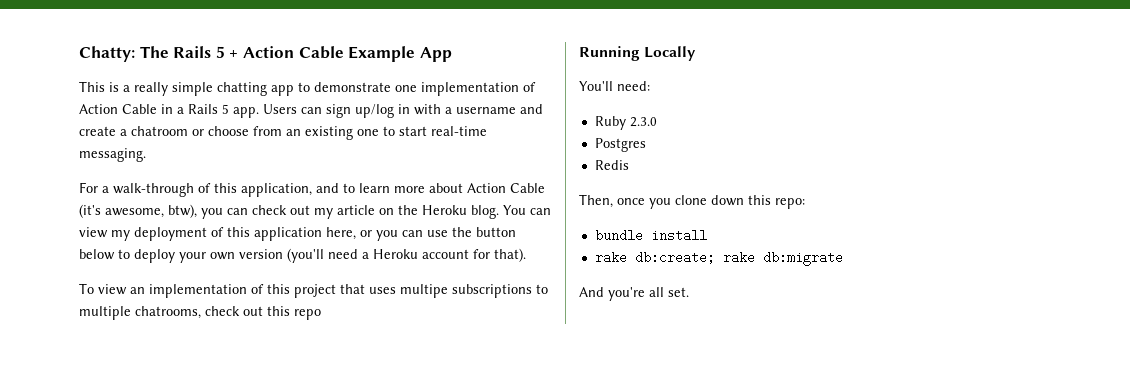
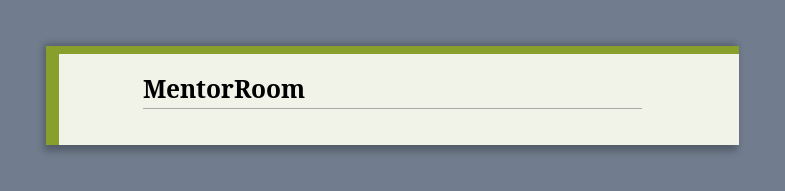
- Chatty: The Rails 5 + Action Cable Example App
- This is a really simple chatting app to demonstrate one implementation of Action Cable in a Rails 5 app. Users can sign up/log in with a username and create a chatroom or choose from an existing one to start real-time messaging.
- For a walk-through of this application, and to learn more about Action Cable (it's awesome, btw), you can check out my article on the Heroku blog. You can view my deployment of this application here, or you can use the button below to deploy your own version (you'll need a Heroku account for that).
- To view an implementation of this project that uses multipe subscriptions to multiple chatrooms, check out this repo
- Running Locally
- You'll need:
- Ruby 2.3.0
- Postgres
- Redis
- Then, once you clone down this repo:
- bundle install
- rake db:create; rake db:migrate
- And you're all set.
+ MentorRoom

